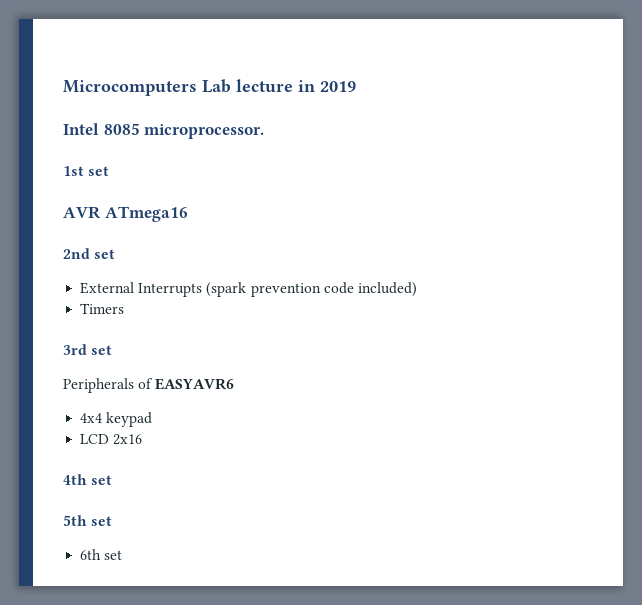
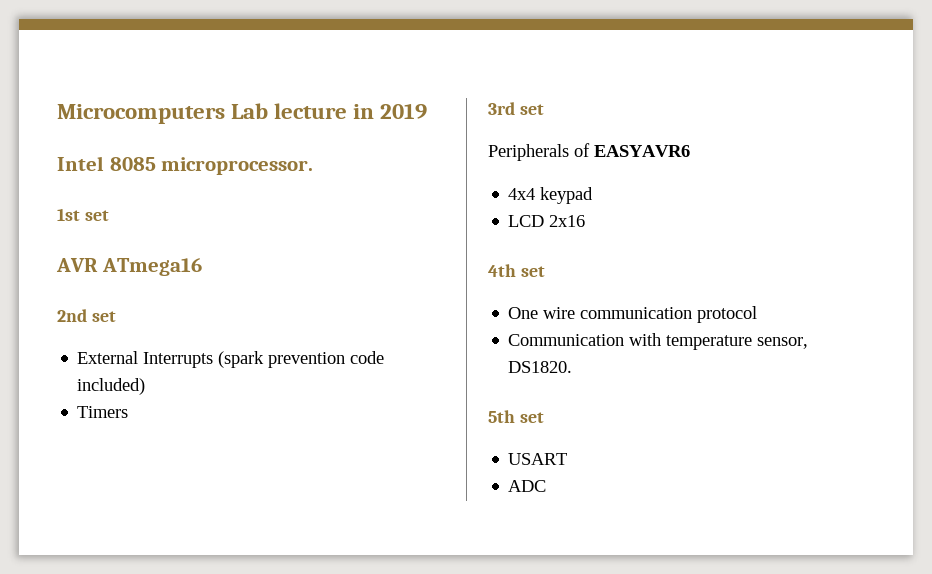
+ One wire communication protocol
+ Communication with temperature sensor, DS1820.
- 6th set
+ USART
+ ADC

